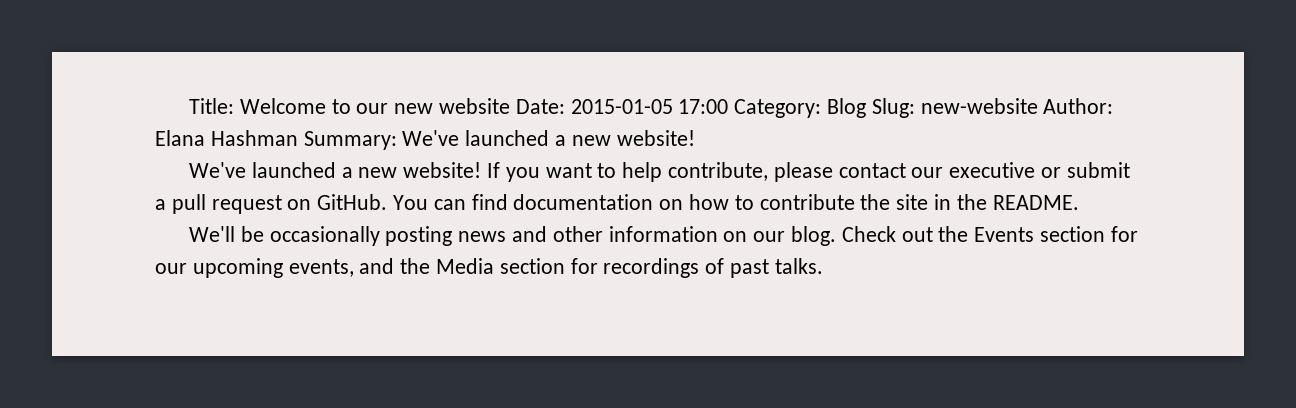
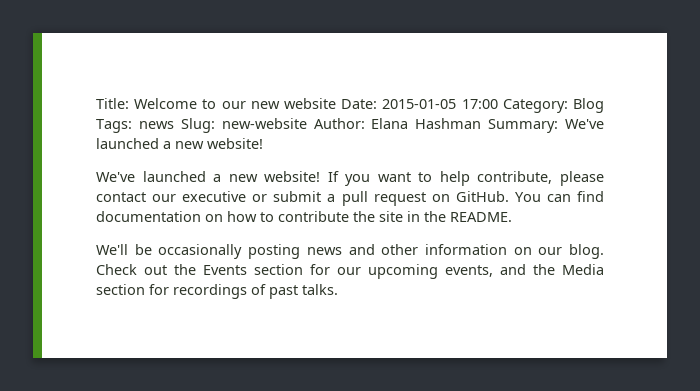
- Title: Welcome to our new website Date: 2015-01-05 17:00 Category: Blog Slug: new-website Author: Elana Hashman Summary: We've launched a new website!
+ Title: Welcome to our new website Date: 2015-01-05 17:00 Category: Blog Tags: news Slug: new-website Author: Elana Hashman Summary: We've launched a new website!

